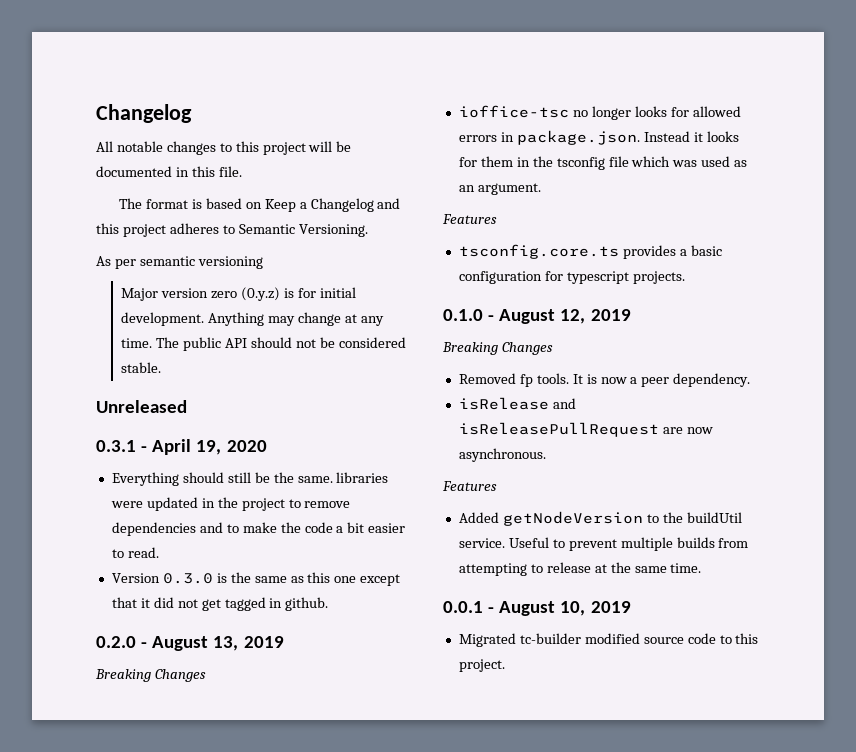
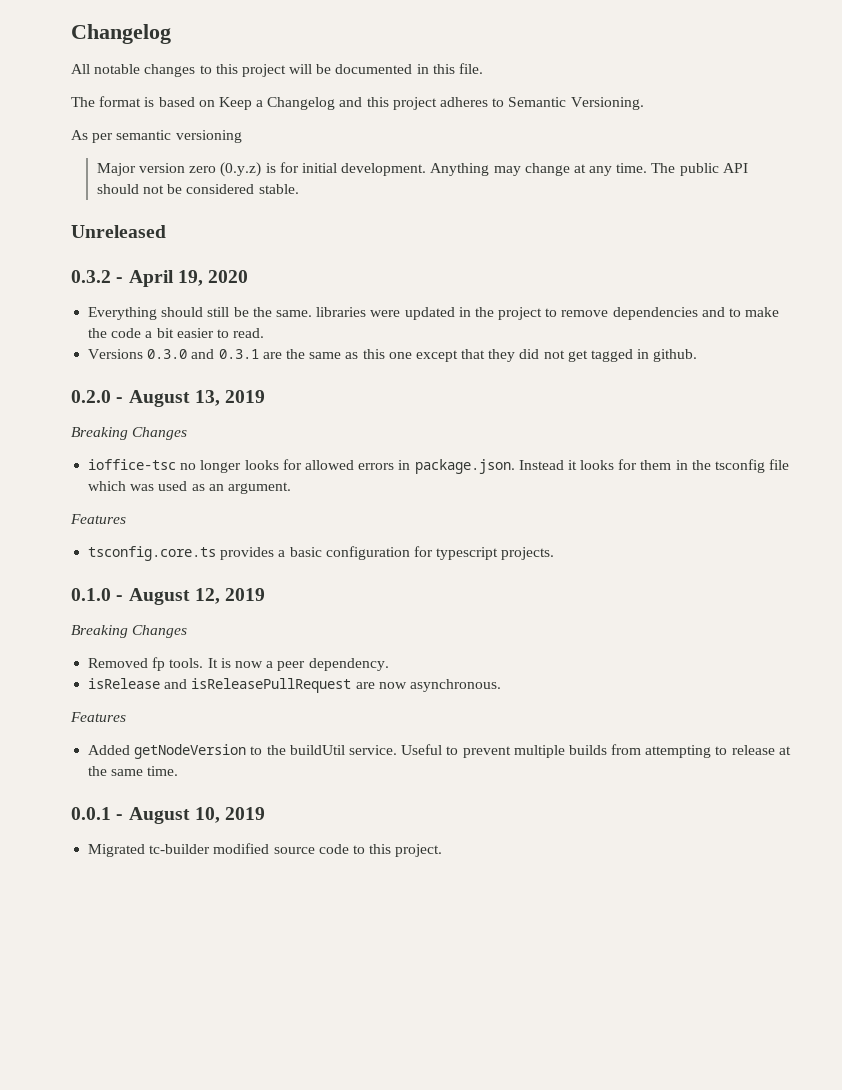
- 0.3.1 - April 19, 2020
+ 0.3.2 - April 19, 2020
- Version 0.3.0 is the same as this one except that it did not get tagged in github.
+ Versions 0.3.0 and 0.3.1 are the same as this one except that they did not get tagged in github.

